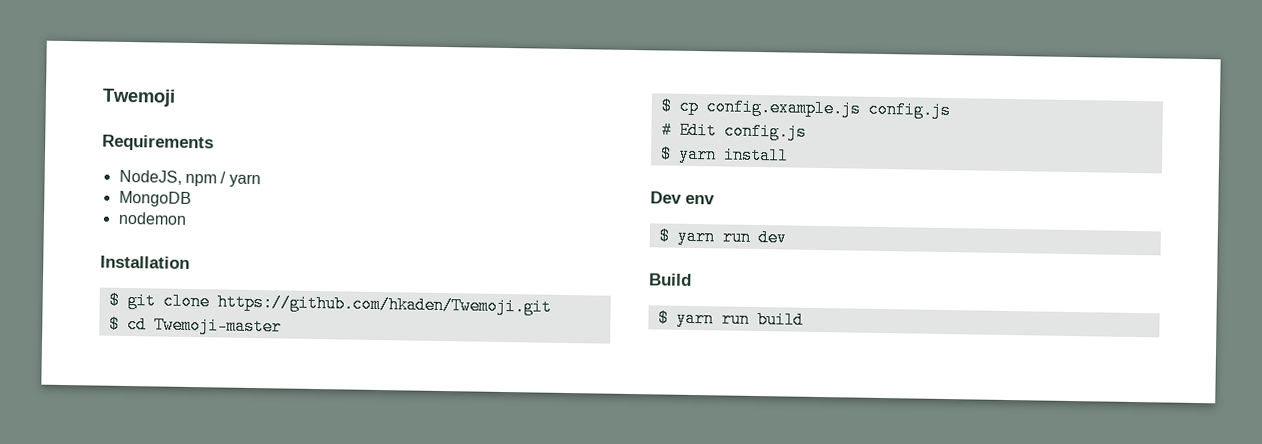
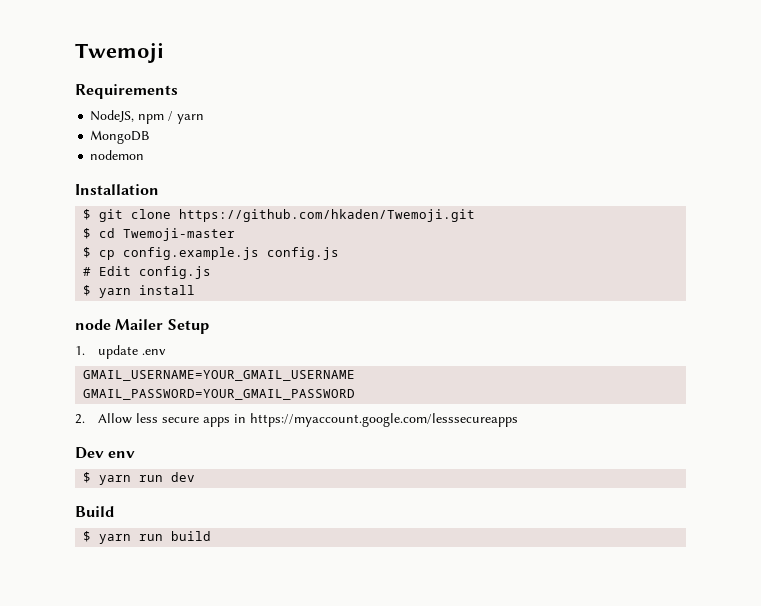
+ node Mailer Setup
+ 1. update .env
+ GMAIL_USERNAME=YOUR_GMAIL_USERNAME
+ GMAIL_PASSWORD=YOUR_GMAIL_PASSWORD
+ 2. Allow less secure apps in https://myaccount.google.com/lesssecureapps

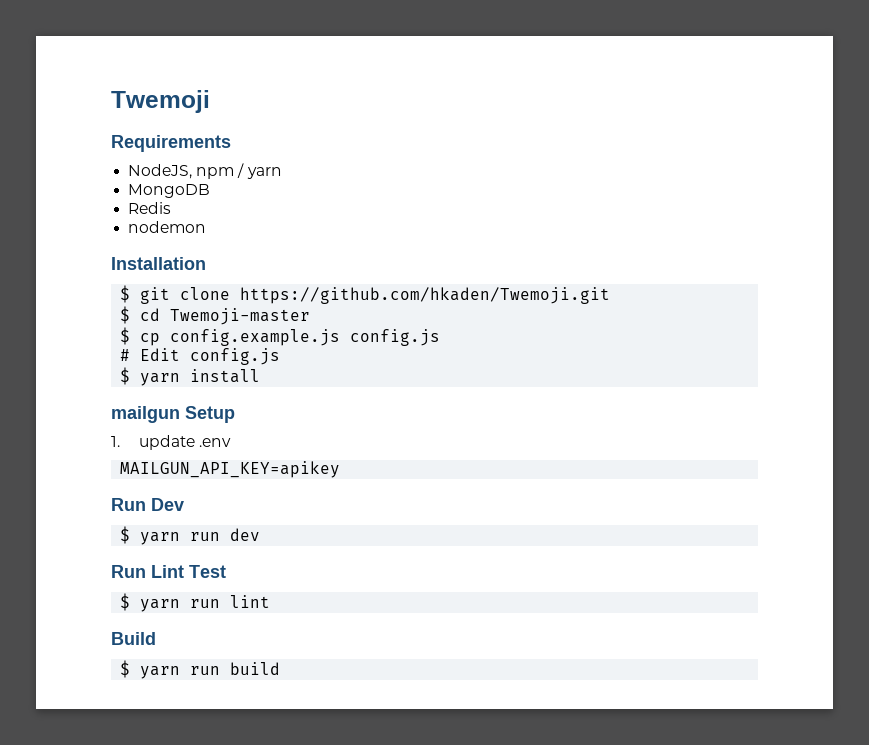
+ Redis
- node Mailer Setup
+ mailgun Setup
- GMAIL_USERNAME=YOUR_GMAIL_USERNAME
- GMAIL_PASSWORD=YOUR_GMAIL_PASSWORD
- 2. Allow less secure apps in https://myaccount.google.com/lesssecureapps
- Dev env
+ MAILGUN_API_KEY=apikey
+ Run Dev
+ Run Lint Test
+ $ yarn run lint

